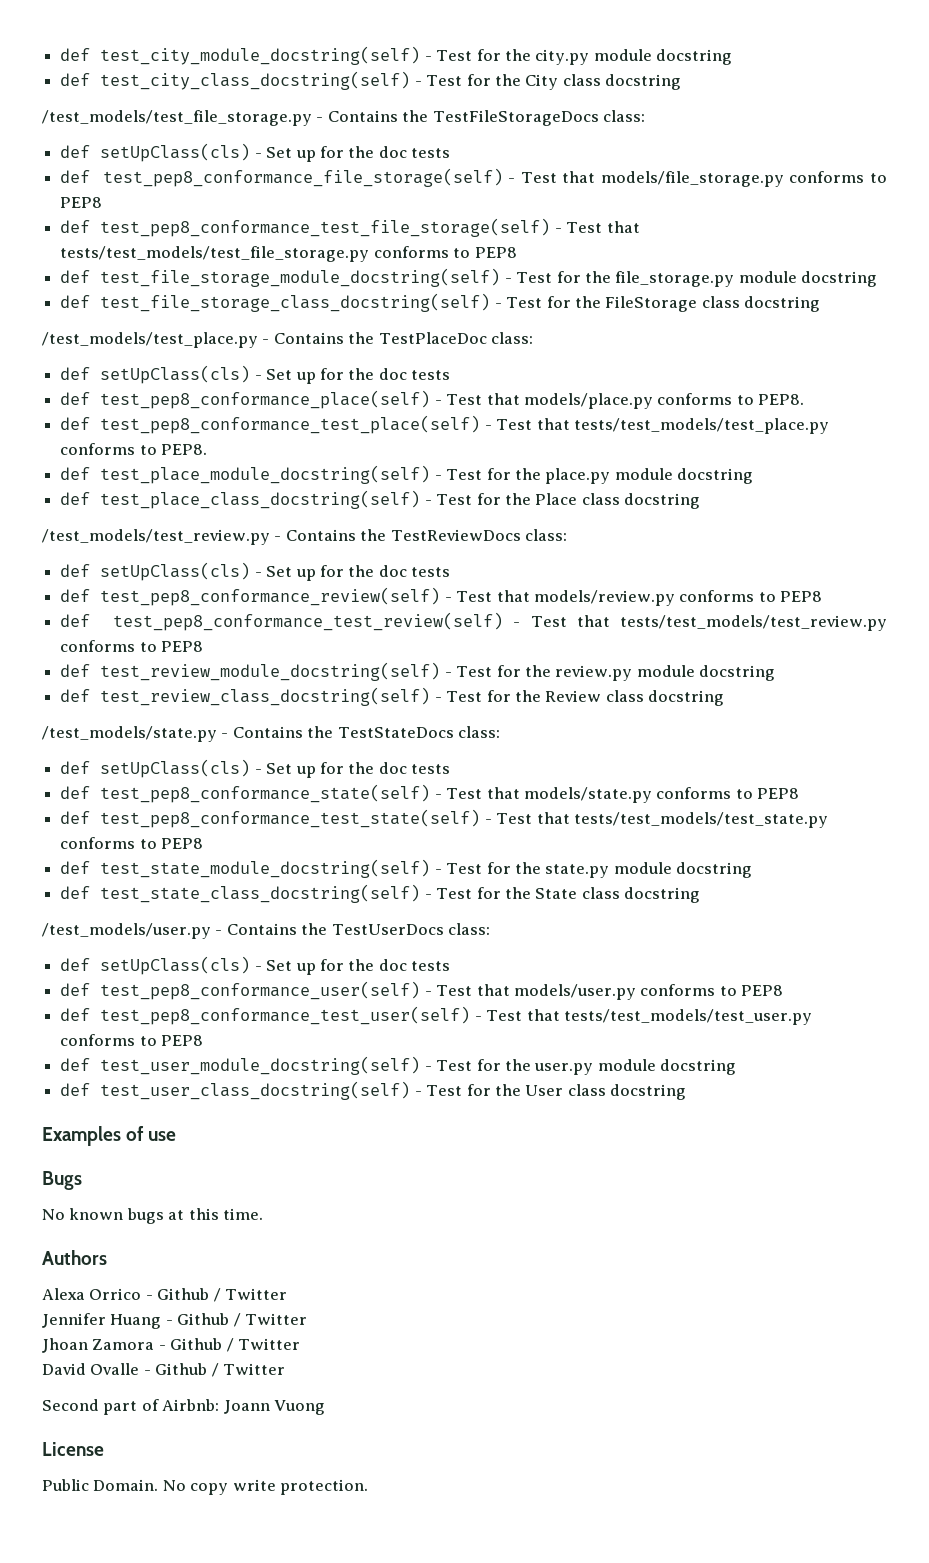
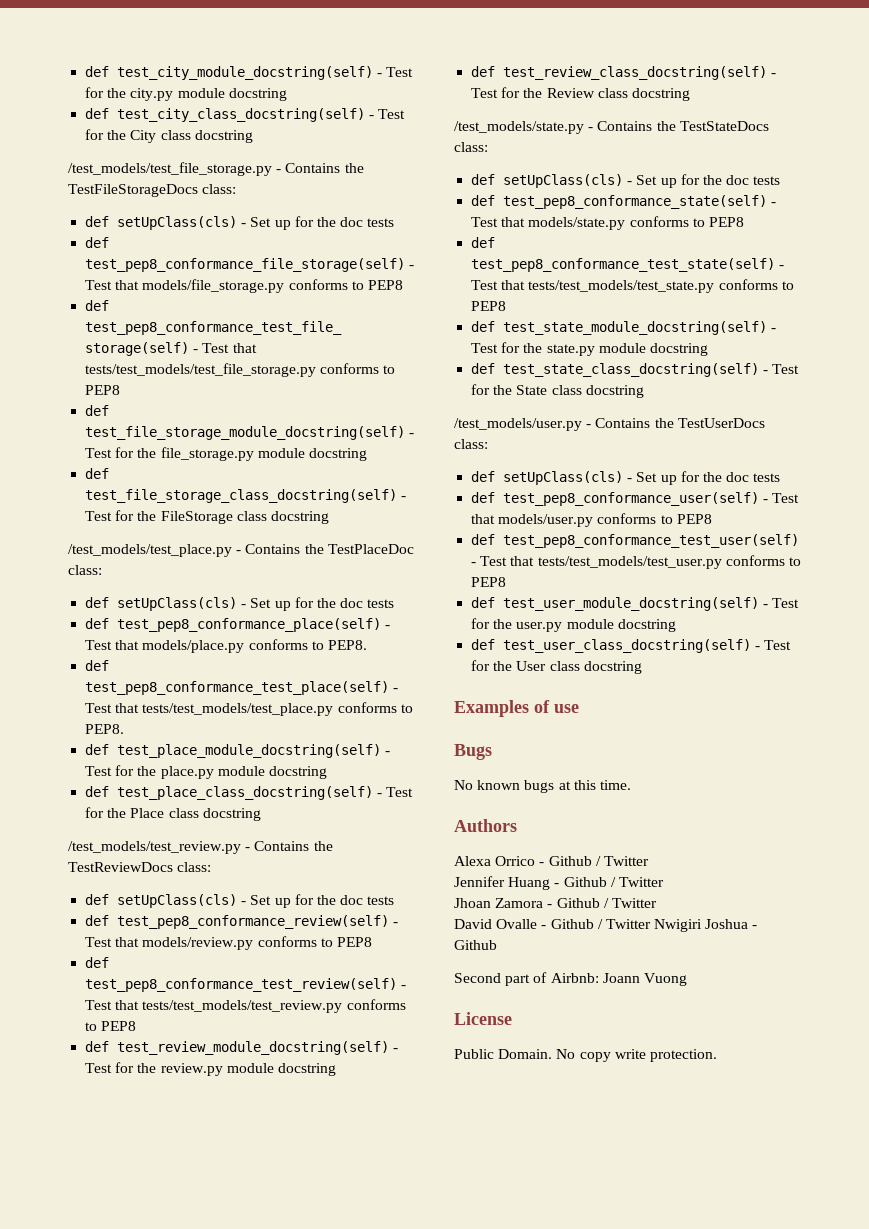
- David Ovalle - Github / Twitter
+ David Ovalle - Github / Twitter Nwigiri Joshua - Github

